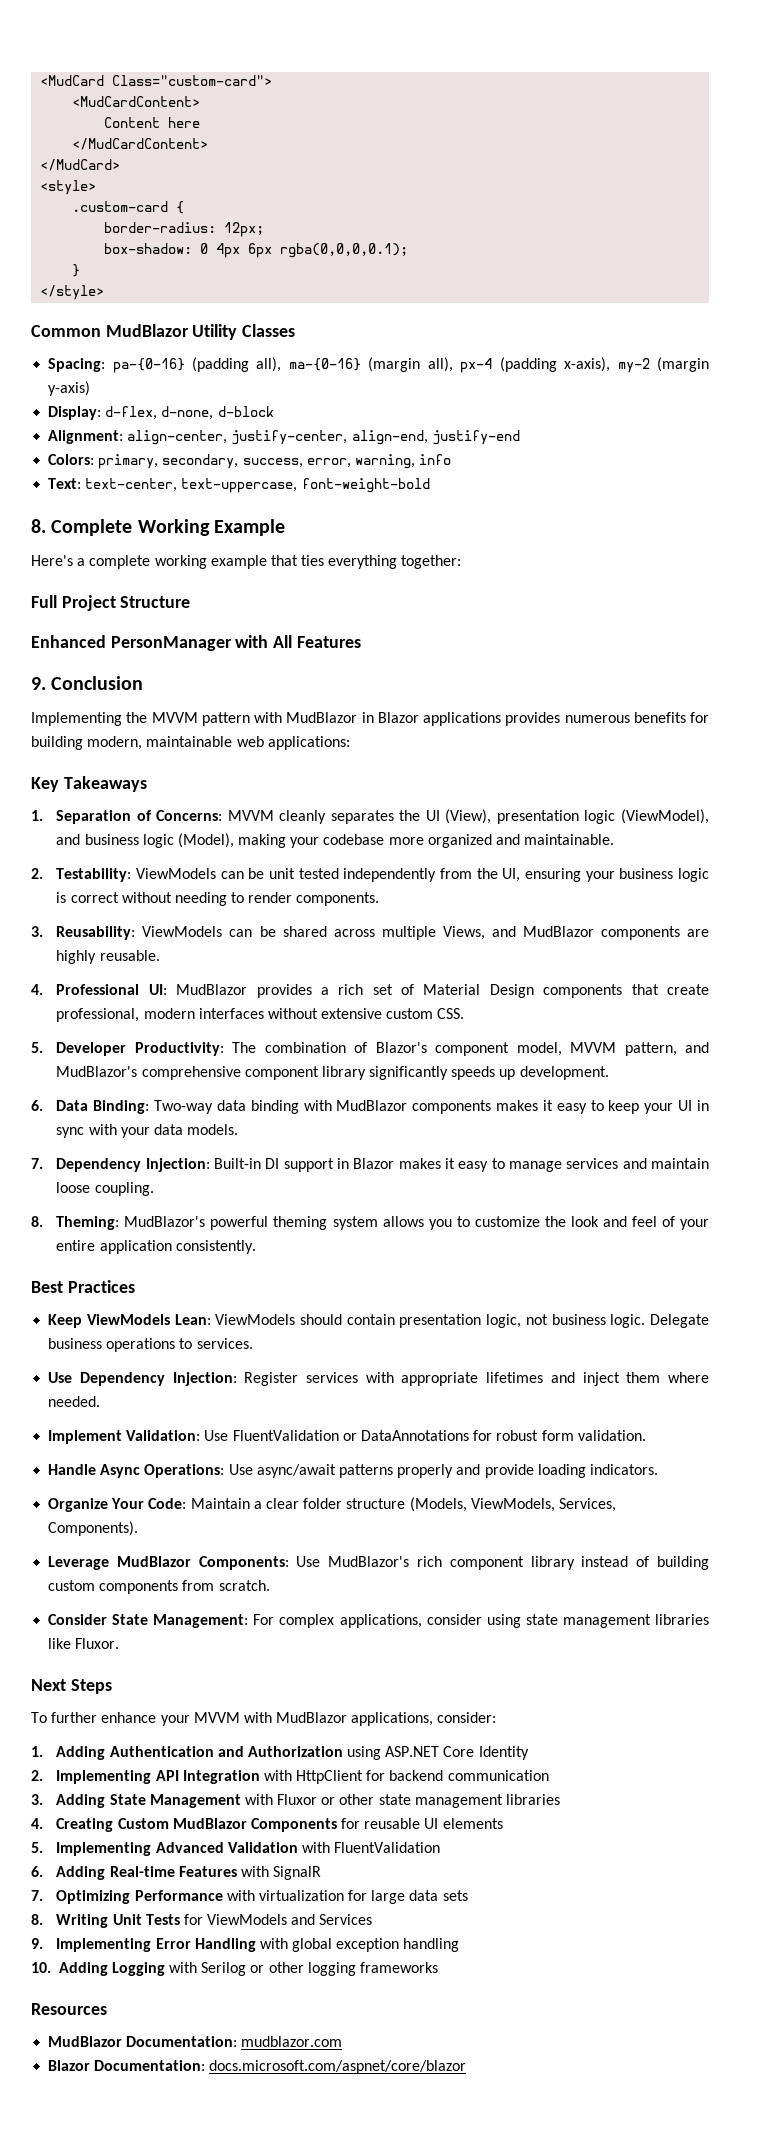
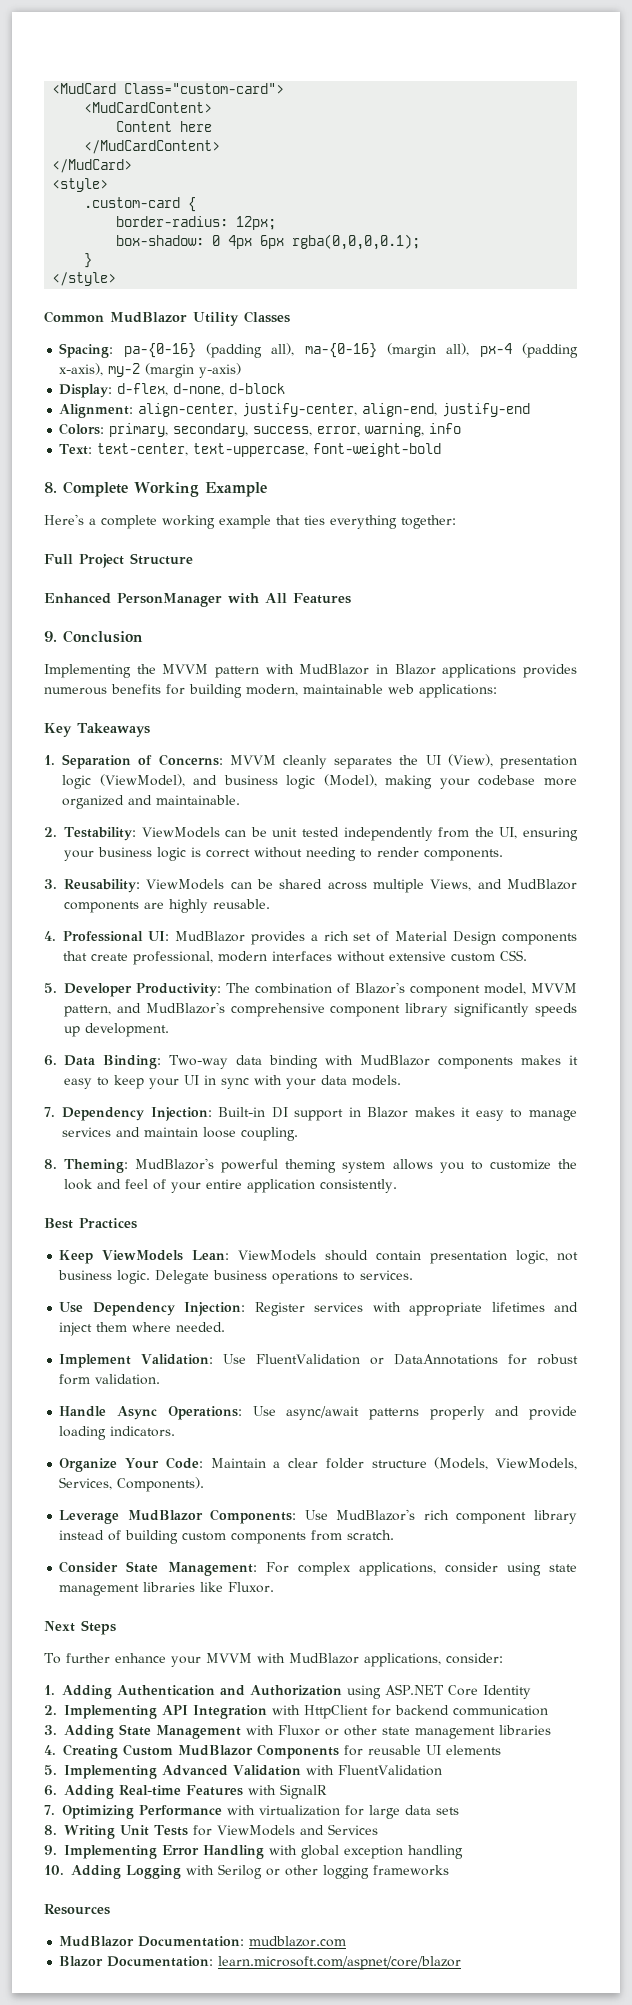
- Blazor Documentation: docs.microsoft.com/aspnet/core/blazor
+ Blazor Documentation: learn.microsoft.com/aspnet/core/blazor

